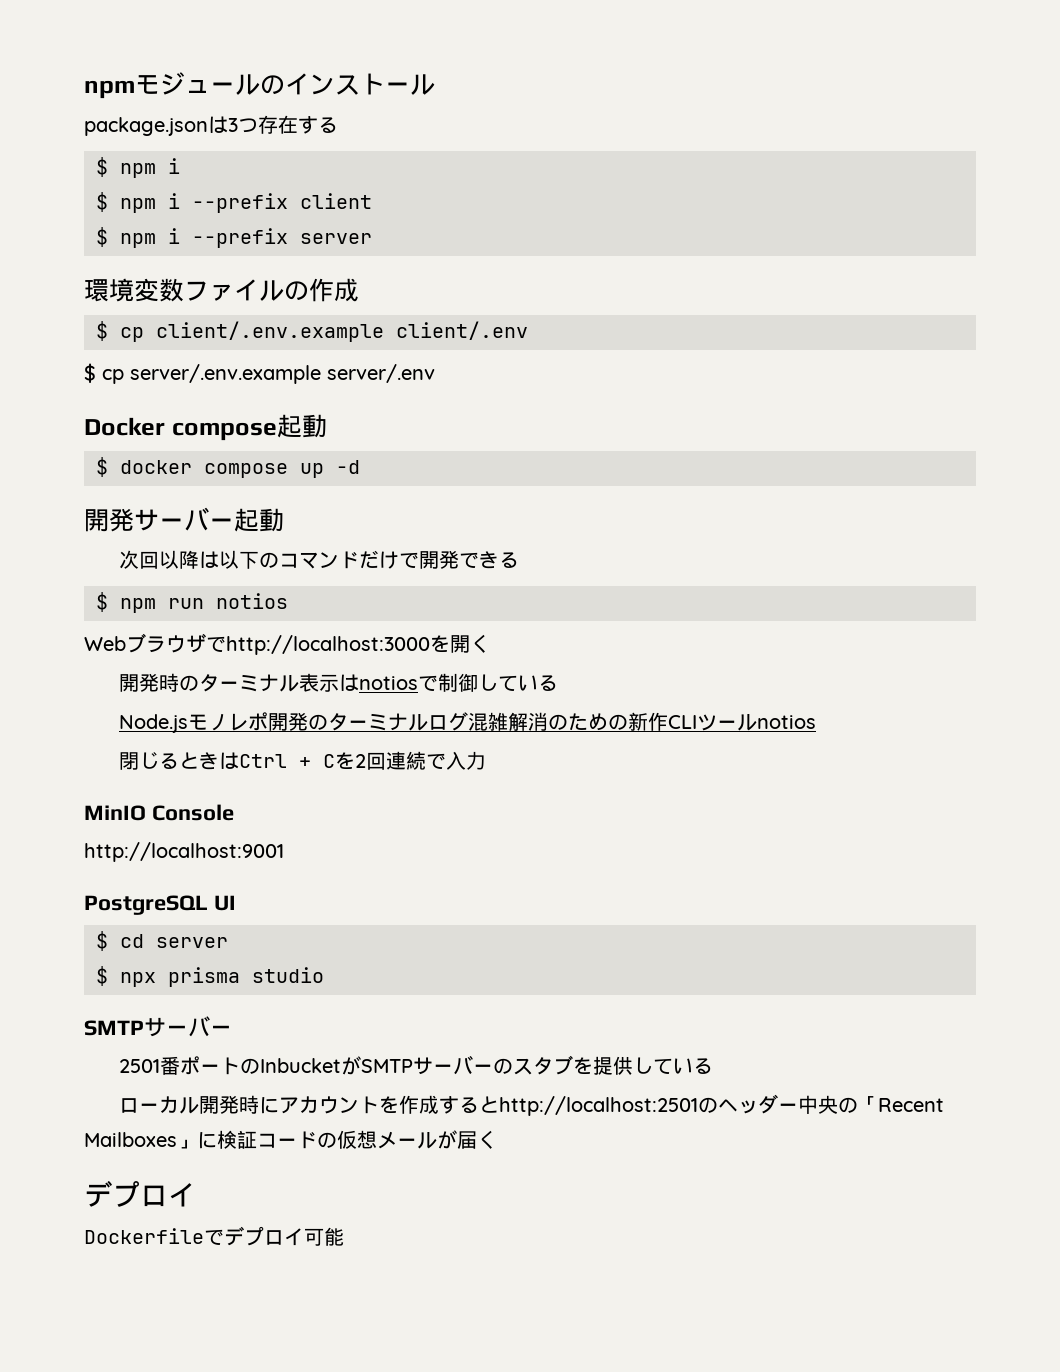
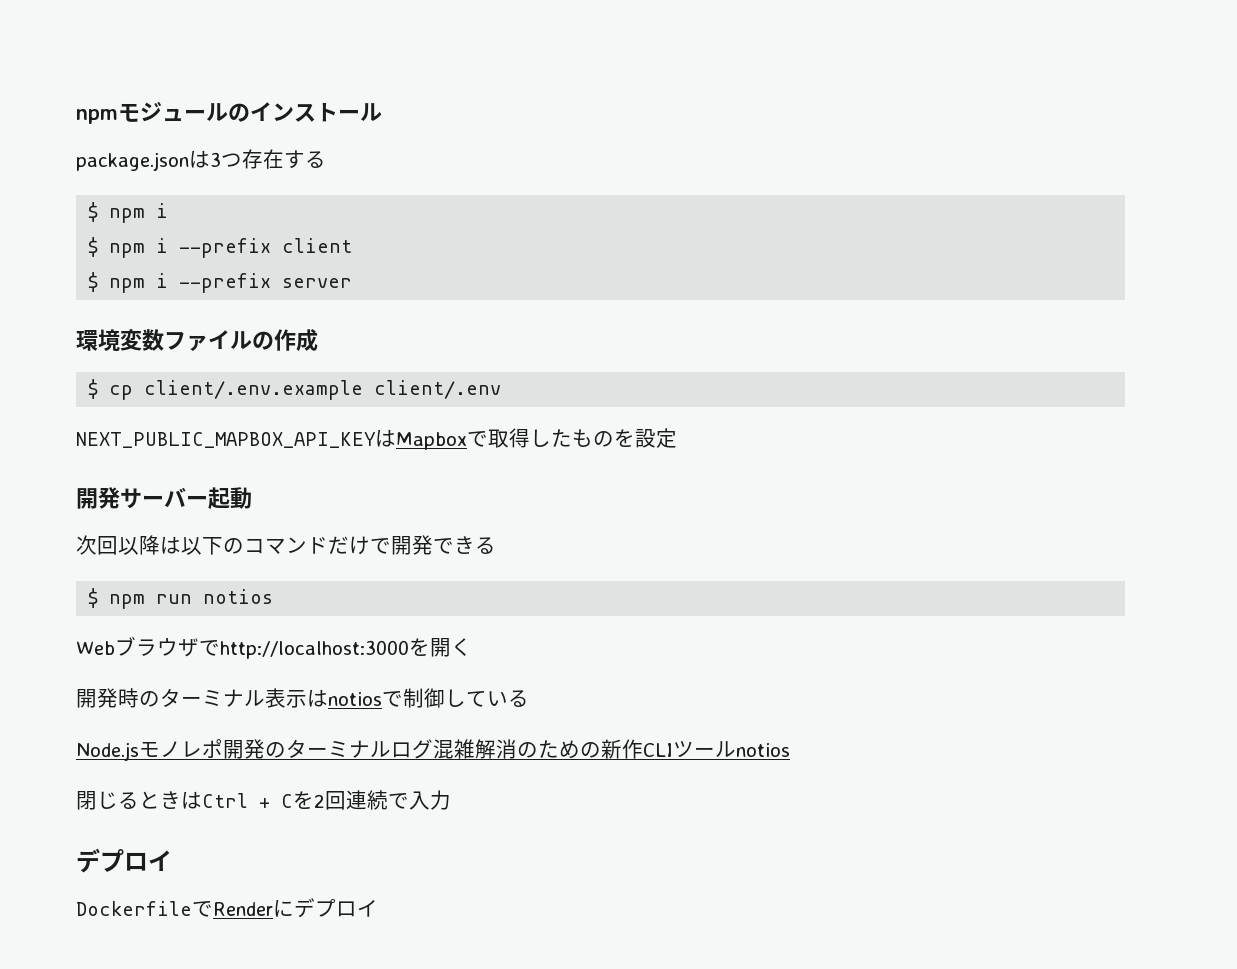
- $ cp server/.env.example server/.env
- Docker compose起動
- $ docker compose up -d
+ NEXT_PUBLIC_MAPBOX_API_KEYはMapboxで取得したものを設定
- MinIO Console
- http://localhost:9001
- PostgreSQL UI
- $ cd server
- $ npx prisma studio
- SMTPサーバー
- 2501番ポートのInbucketがSMTPサーバーのスタブを提供している
- ローカル開発時にアカウントを作成するとhttp://localhost:2501のヘッダー中央の「Recent Mailboxes」に検証コードの仮想メールが届く
- Dockerfileでデプロイ可能
+ DockerfileでRenderにデプロイ

